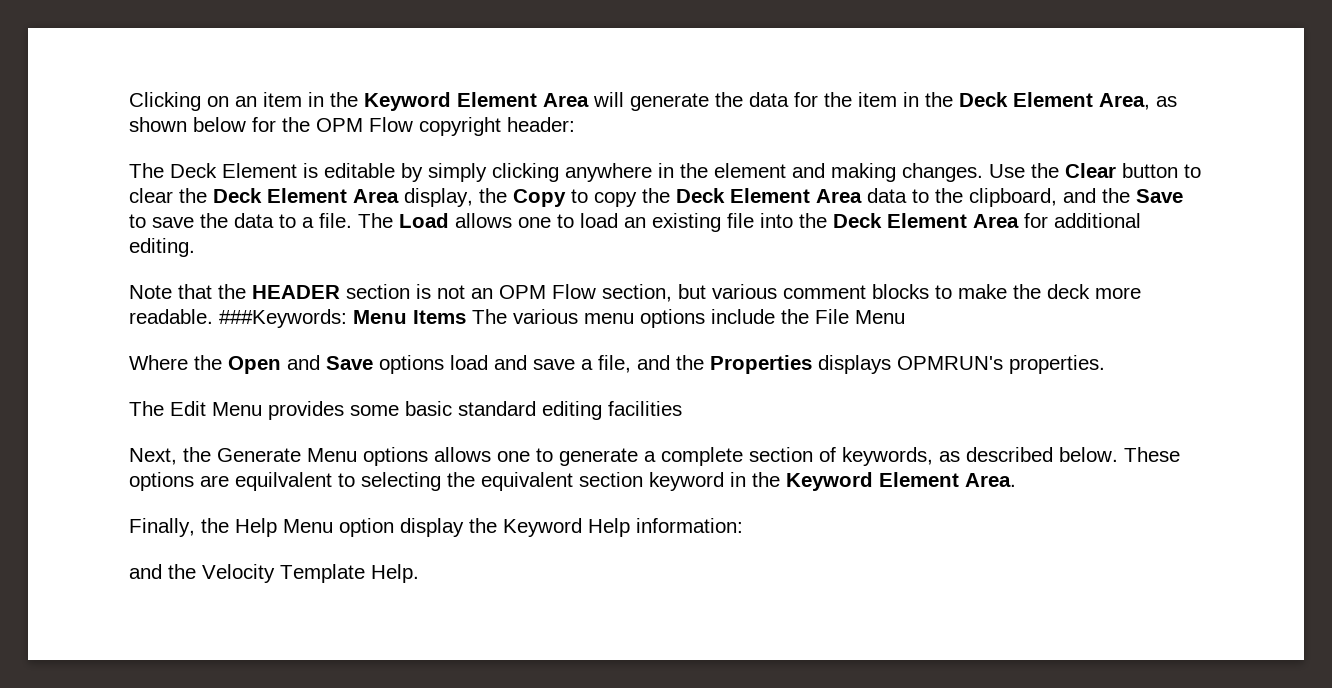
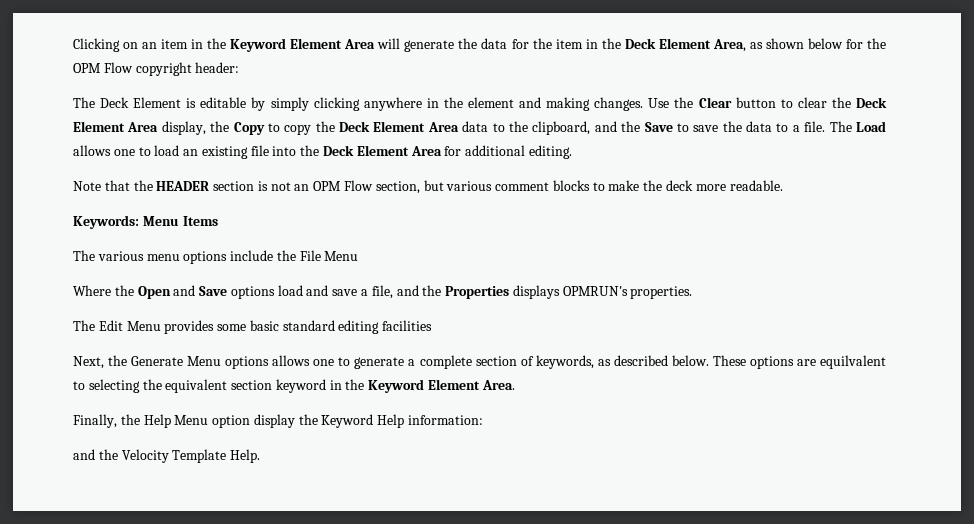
- Note that the HEADER section is not an OPM Flow section, but various comment blocks to make the deck more readable. ###Keywords: Menu Items The various menu options include the File Menu
+ Note that the HEADER section is not an OPM Flow section, but various comment blocks to make the deck more readable.
+ Keywords: Menu Items
+ The various menu options include the File Menu

